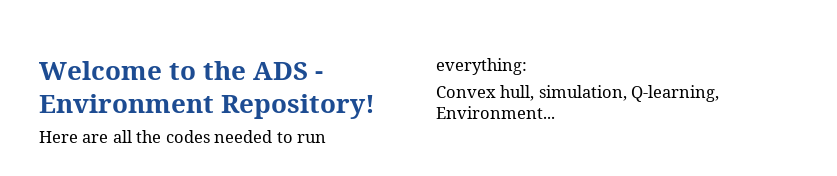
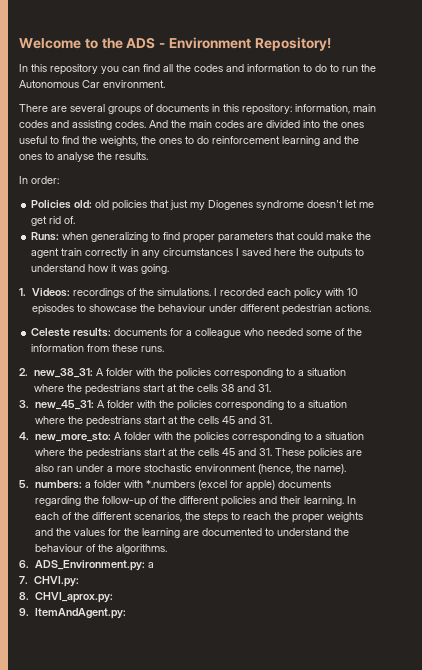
- Here are all the codes needed to run everything:
- Convex hull, simulation, Q-learning, Environment...
+ In this repository you can find all the codes and information to do to run the Autonomous Car environment.
+ There are several groups of documents in this repository: information, main codes and assisting codes. And the main codes are divided into the ones useful to find the weights, the ones to do reinforcement learning and the ones to analyse the results.
+ In order:
+ Policies old: old policies that just my Diogenes syndrome doesn't let me get rid of.
+ Runs: when generalizing to find proper parameters that could make the agent train correctly in any circumstances I saved here the outputs to understand how it was going.
+ 1. Videos: recordings of the simulations. I recorded each policy with 10 episodes to showcase the behaviour under different pedestrian actions.
+ Celeste results: documents for a colleague who needed some of the information from these runs.
+ 2. new_38_31: A folder with the policies corresponding to a situation where the pedestrians start at the cells 38 and 31.
+ 3. new_45_31: A folder with the policies corresponding to a situation where the pedestrians start at the cells 45 and 31.
+ 4. new_more_sto: A folder with the policies corresponding to a situation where the pedestrians start at the cells 45 and 31. These policies are also ran under a more stochastic environment (hence, the name).
+ 5. numbers: a folder with *.numbers (excel for apple) documents regarding the follow-up of the different policies and their learning. In each of the different scenarios, the steps to reach the proper weights and the values for the learning are documented to understand the behaviour of the algorithms.
+ 6. ADS_Environment.py: a
+ 7. CHVI.py:
+ 8. CHVI_aprox.py:
+ 9. ItemAndAgent.py:

